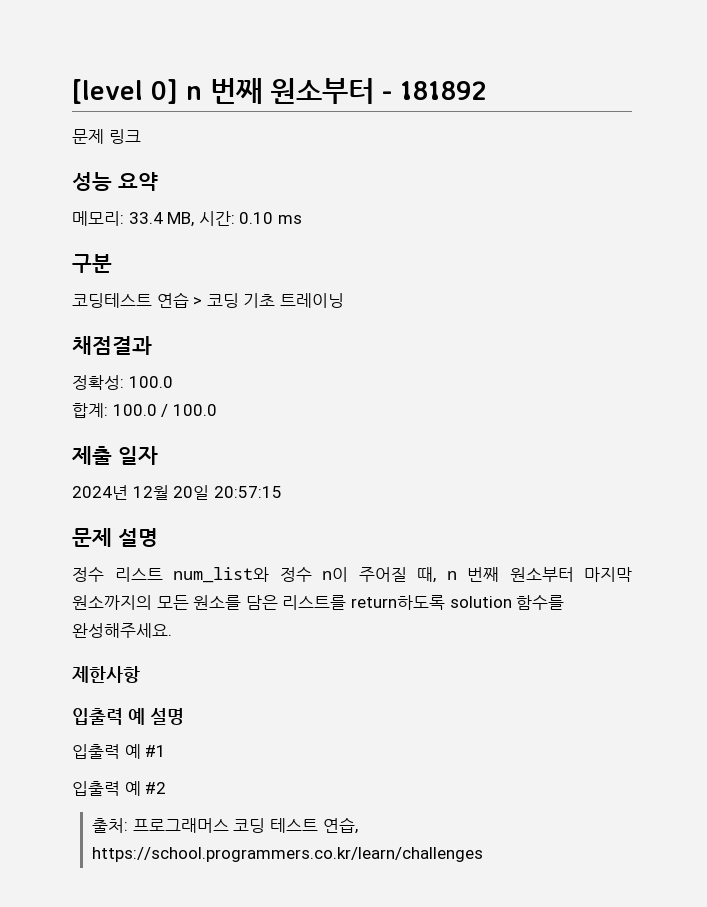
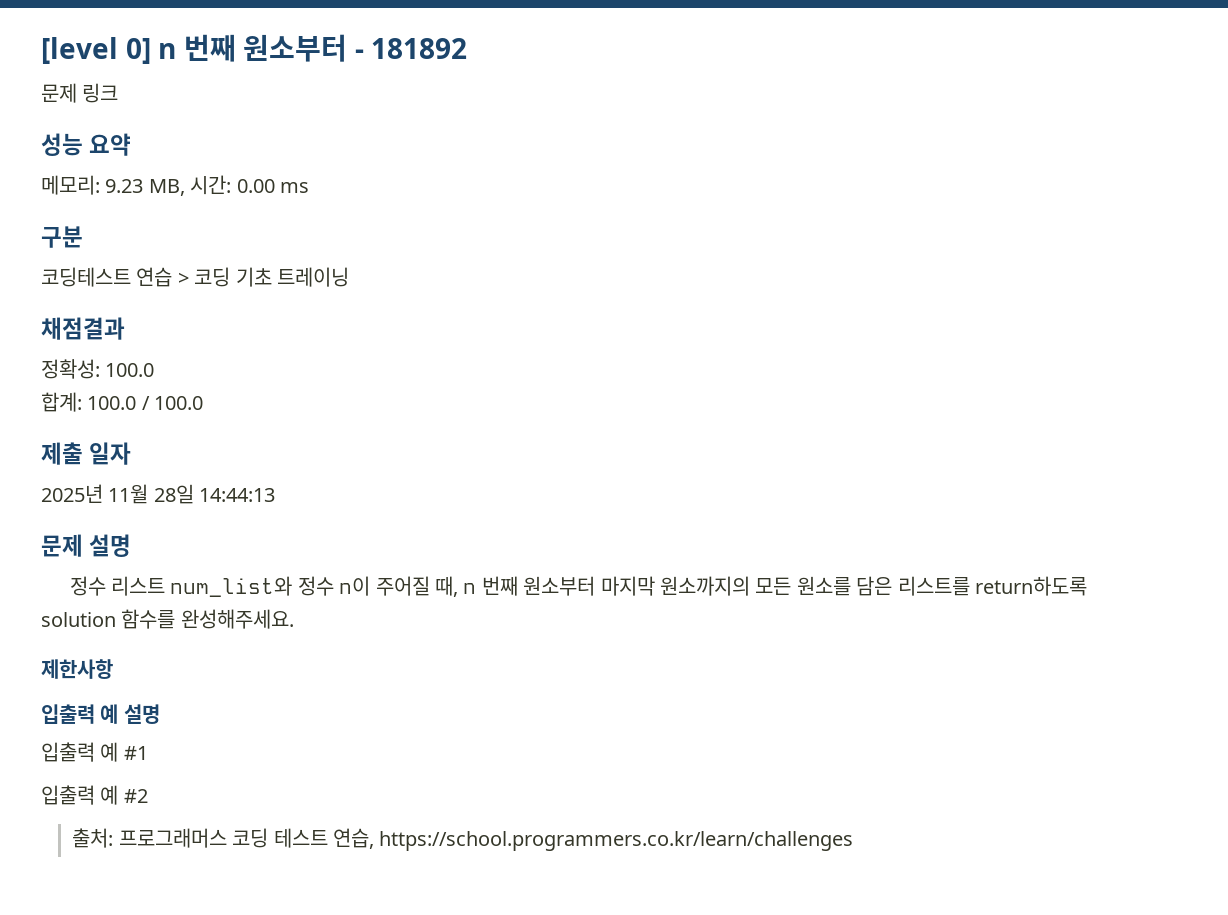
- 메모리: 33.4 MB, 시간: 0.10 ms
+ 메모리: 9.23 MB, 시간: 0.00 ms
- 2024년 12월 20일 20:57:15
+ 2025년 11월 28일 14:44:13

